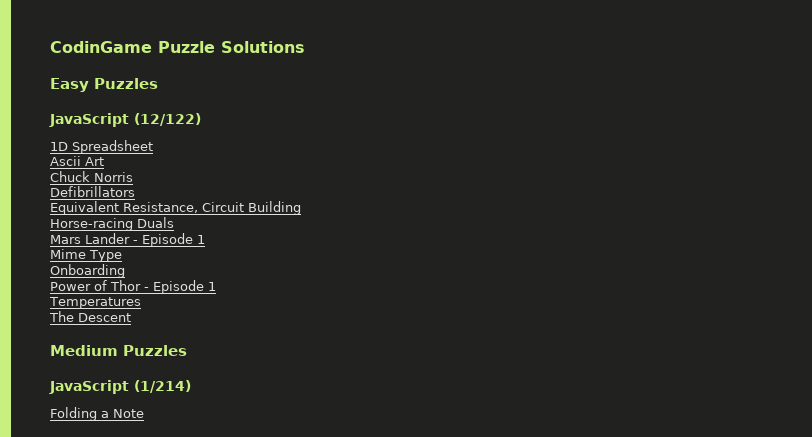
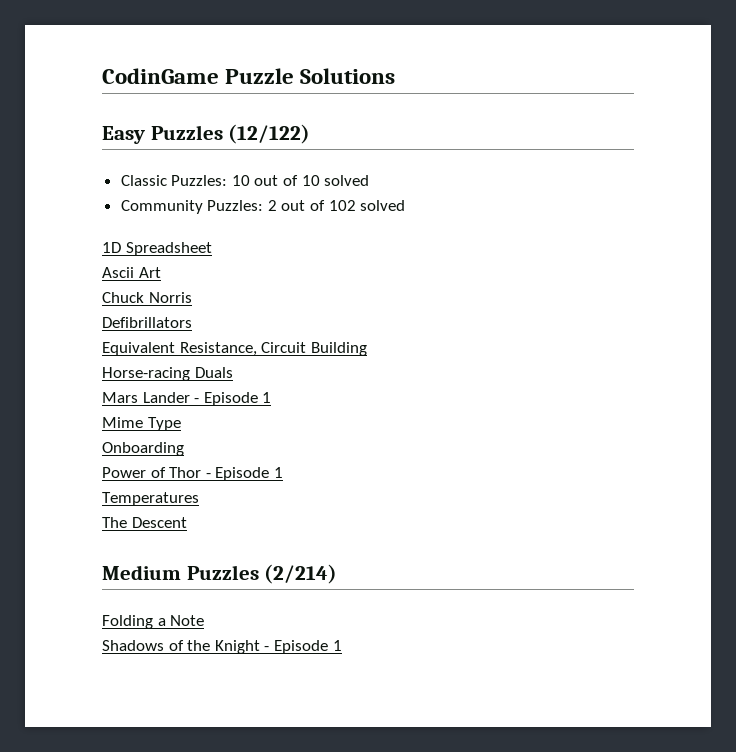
- Easy Puzzles
- JavaScript (12/122)
+ Easy Puzzles (12/122)
+ Classic Puzzles: 10 out of 10 solved
+ Community Puzzles: 2 out of 102 solved
- Medium Puzzles
- JavaScript (1/214)
+ Medium Puzzles (2/214)
+ Shadows of the Knight - Episode 1

